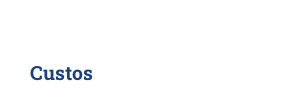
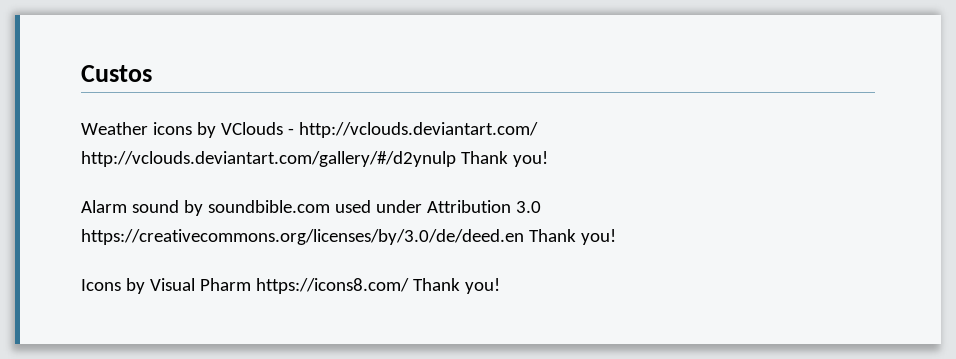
+ Weather icons by VClouds - http://vclouds.deviantart.com/ http://vclouds.deviantart.com/gallery/#/d2ynulp Thank you!
+ Alarm sound by soundbible.com used under Attribution 3.0 https://creativecommons.org/licenses/by/3.0/de/deed.en Thank you!
+ Icons by Visual Pharm https://icons8.com/ Thank you!

